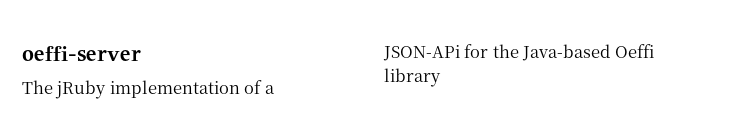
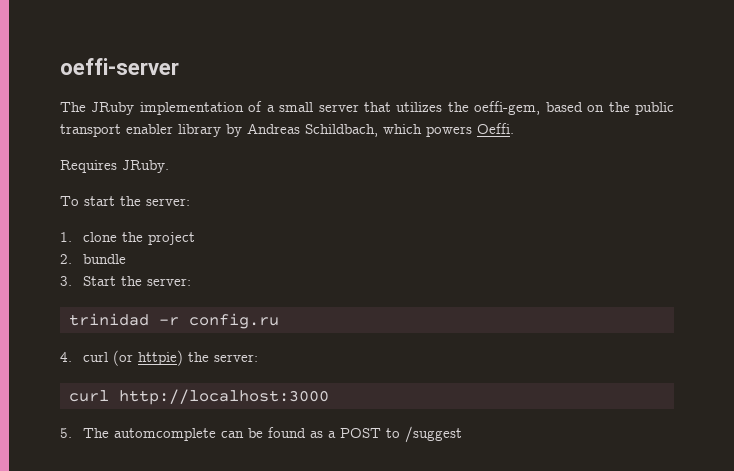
- The jRuby implementation of a JSON-APi for the Java-based Oeffi library
+ The JRuby implementation of a small server that utilizes the oeffi-gem, based on the public transport enabler library by Andreas Schildbach, which powers Oeffi.
+ Requires JRuby.
+ To start the server:
+ 1. clone the project
+ 2. bundle
+ 3. Start the server:
+ trinidad -r config.ru
+ 4. curl (or httpie) the server:
+ curl http://localhost:3000
+ 5. The automcomplete can be found as a POST to /suggest

